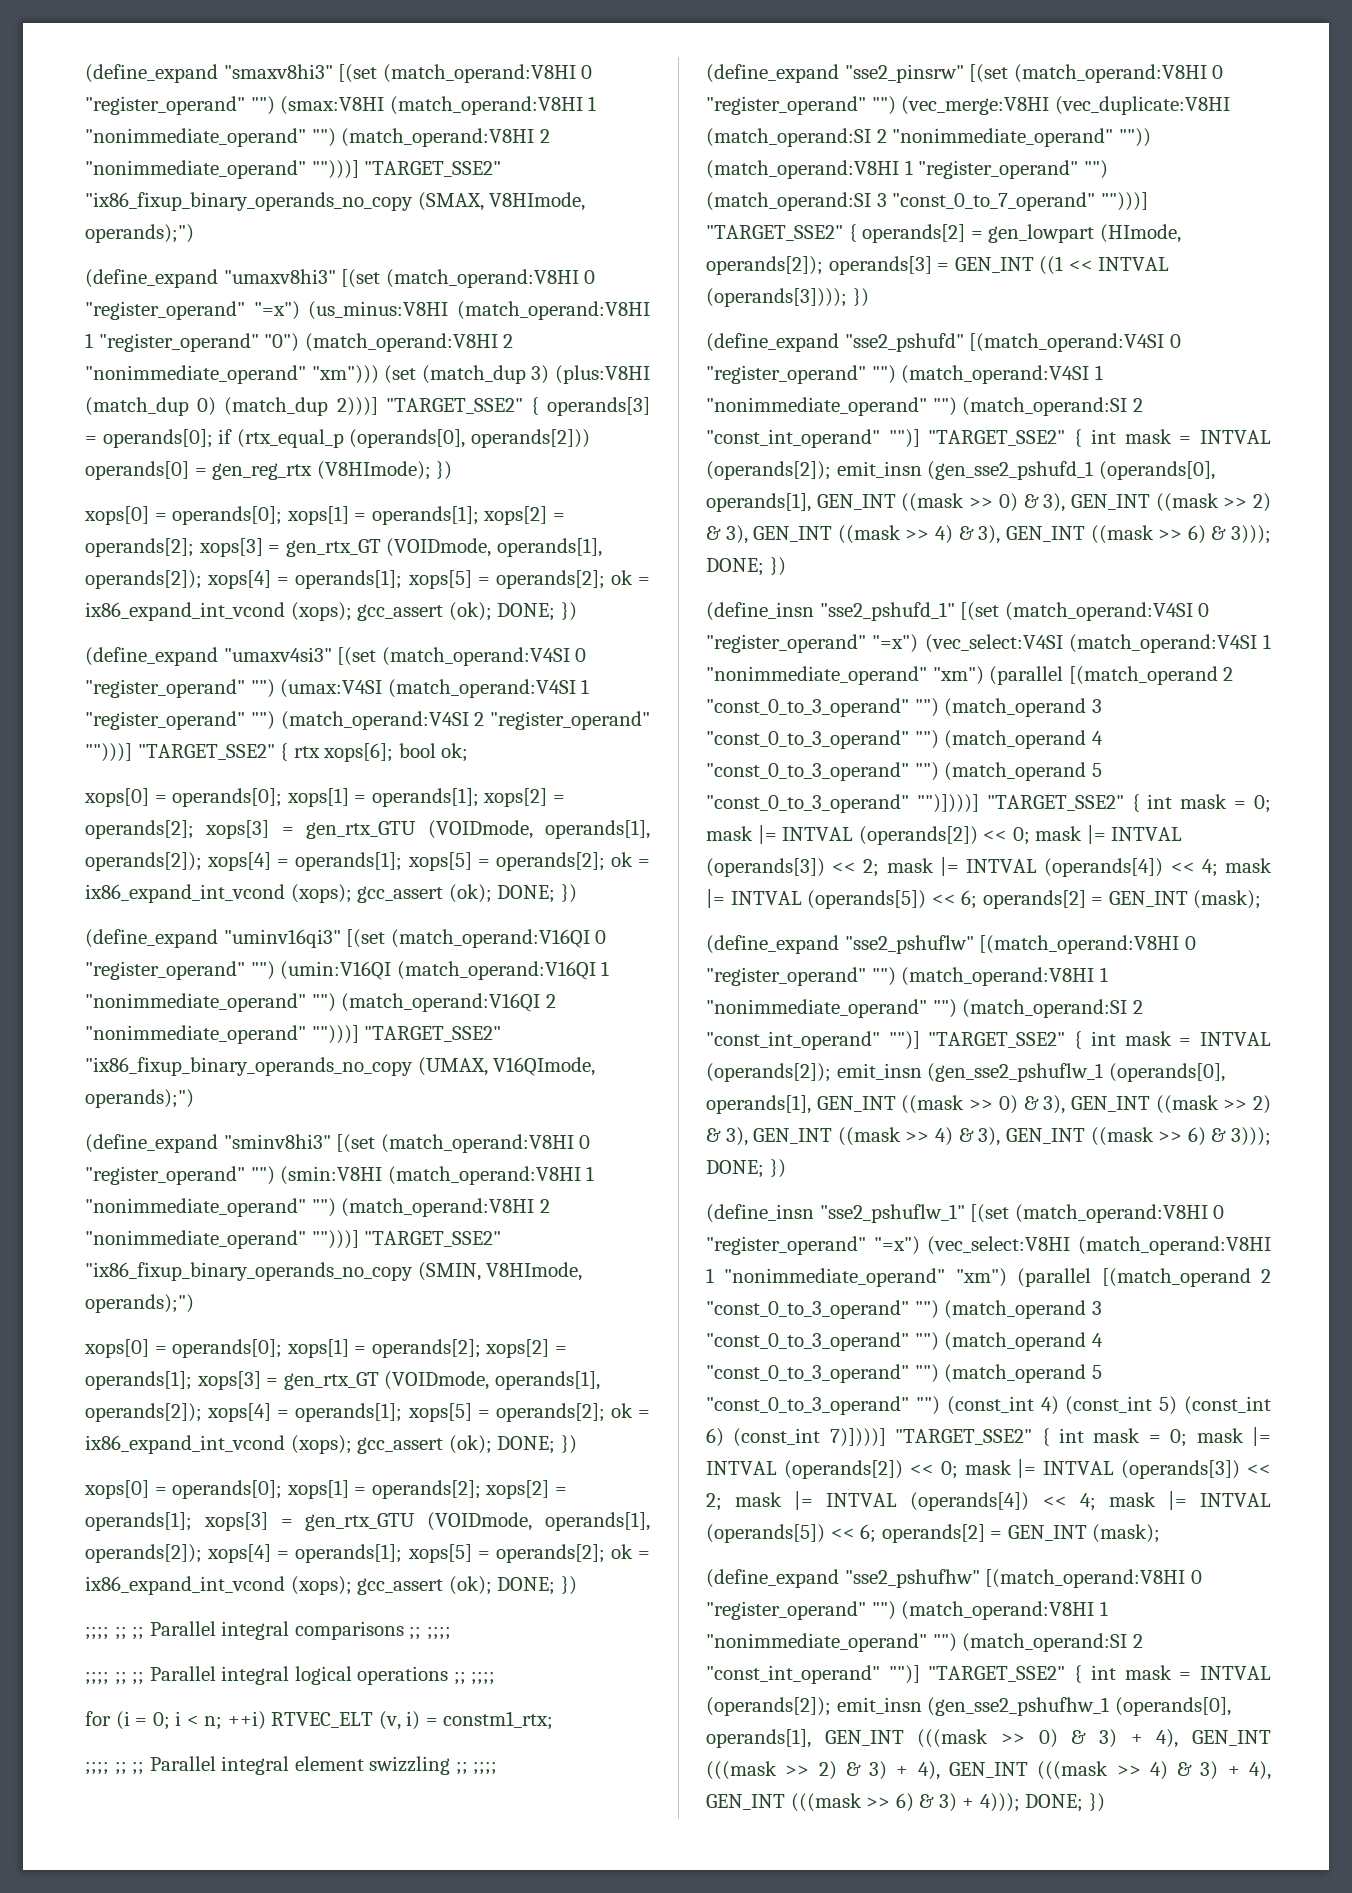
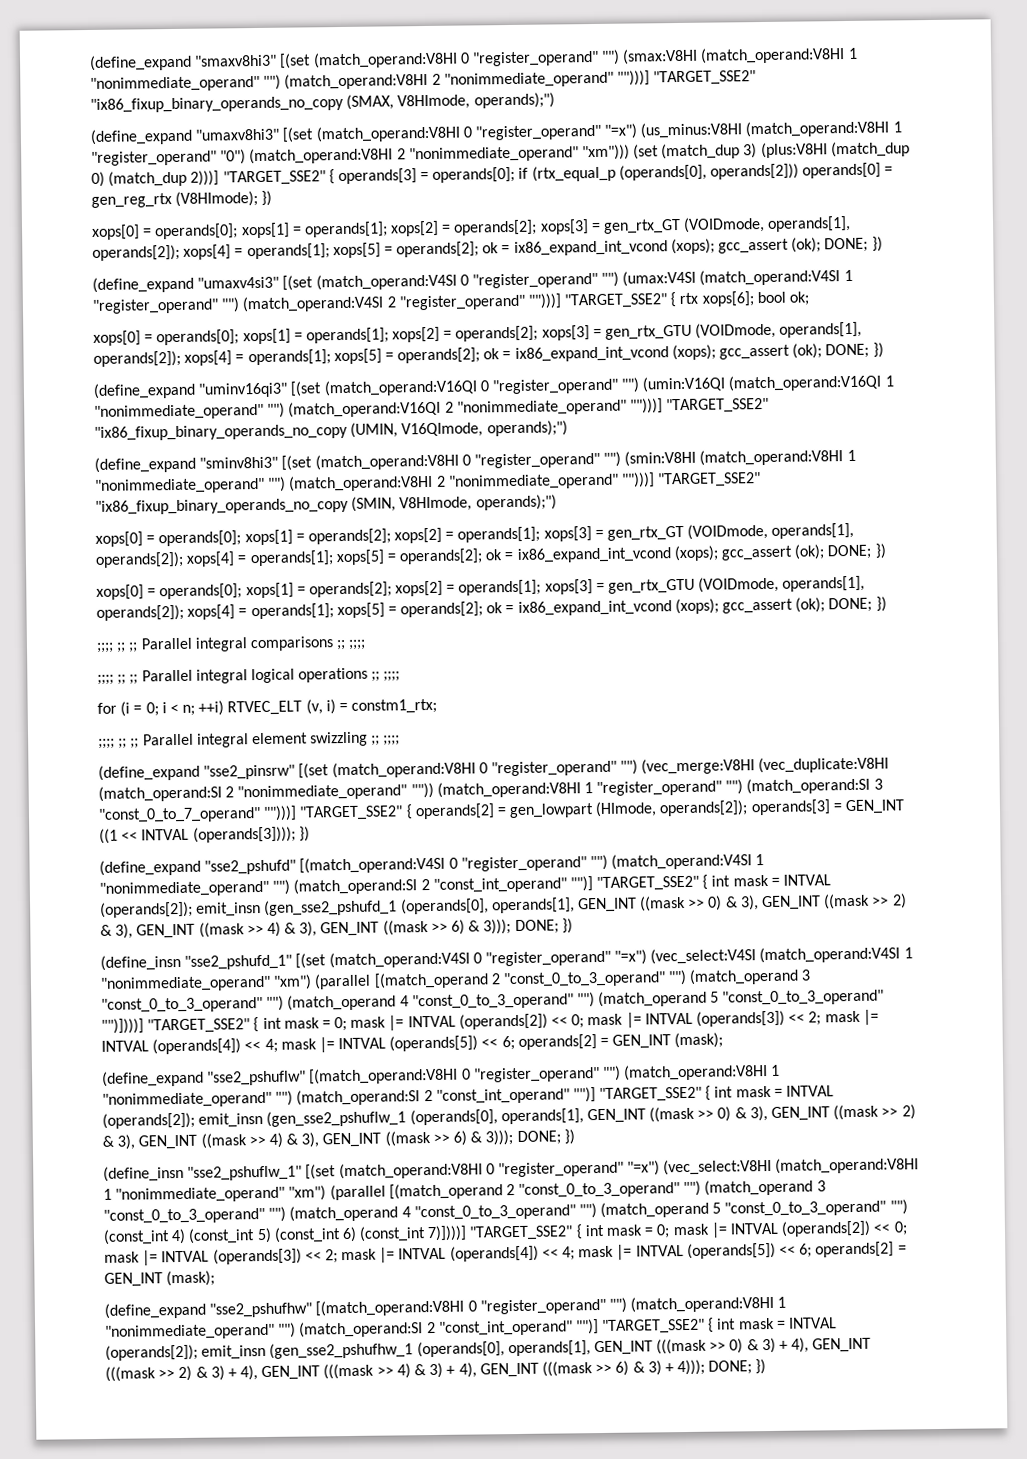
- (define_expand "uminv16qi3" [(set (match_operand:V16QI 0 "register_operand" "") (umin:V16QI (match_operand:V16QI 1 "nonimmediate_operand" "") (match_operand:V16QI 2 "nonimmediate_operand" "")))] "TARGET_SSE2" "ix86_fixup_binary_operands_no_copy (UMAX, V16QImode, operands);")
+ (define_expand "uminv16qi3" [(set (match_operand:V16QI 0 "register_operand" "") (umin:V16QI (match_operand:V16QI 1 "nonimmediate_operand" "") (match_operand:V16QI 2 "nonimmediate_operand" "")))] "TARGET_SSE2" "ix86_fixup_binary_operands_no_copy (UMIN, V16QImode, operands);")

